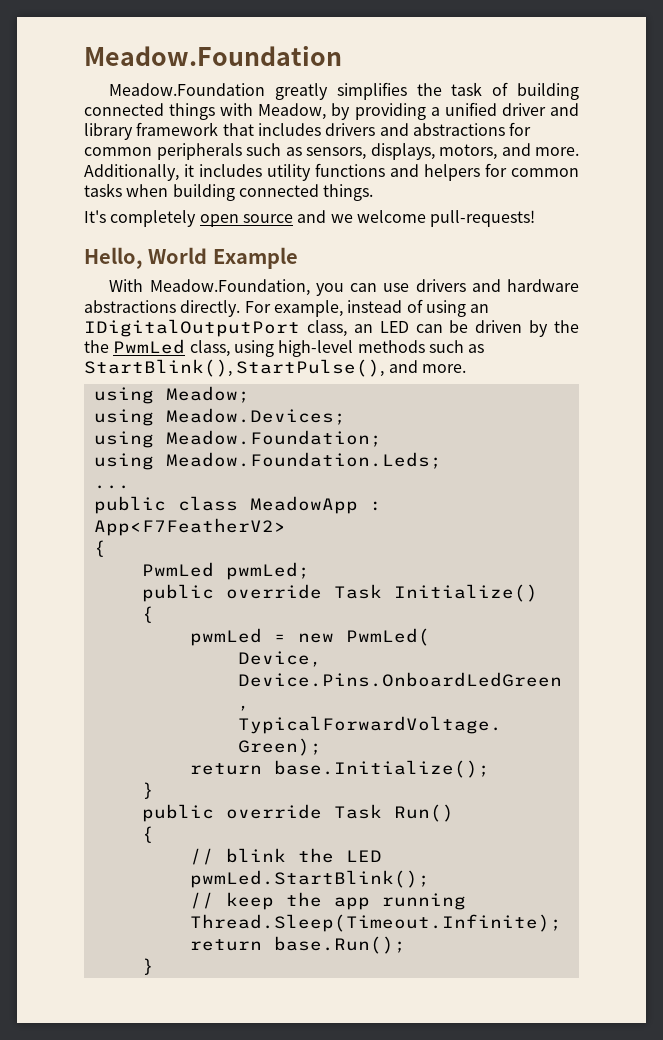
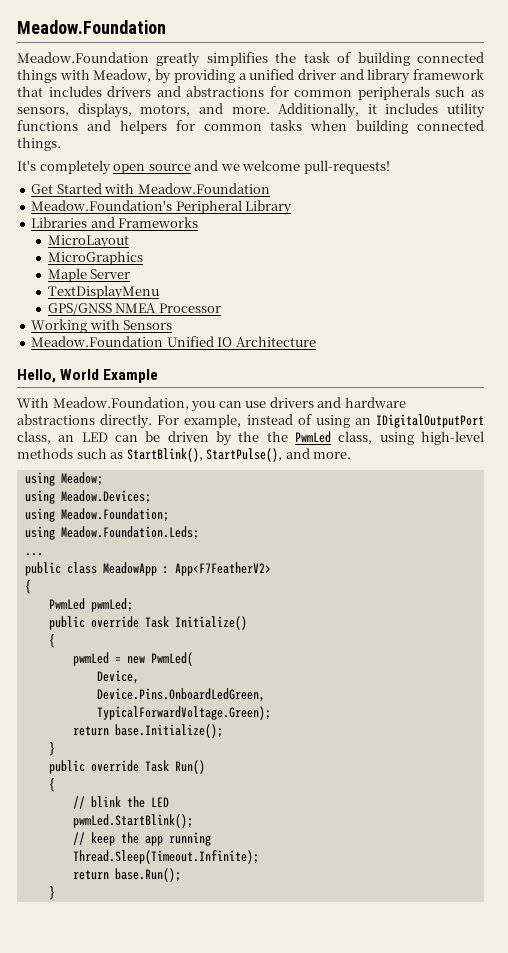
+ Get Started with Meadow.Foundation
+ Meadow.Foundation's Peripheral Library
+ Libraries and Frameworks
+ MicroLayout
+ MicroGraphics
+ Maple Server
+ TextDisplayMenu
+ GPS/GNSS NMEA Processor
+ Working with Sensors
+ Meadow.Foundation Unified IO Architecture

